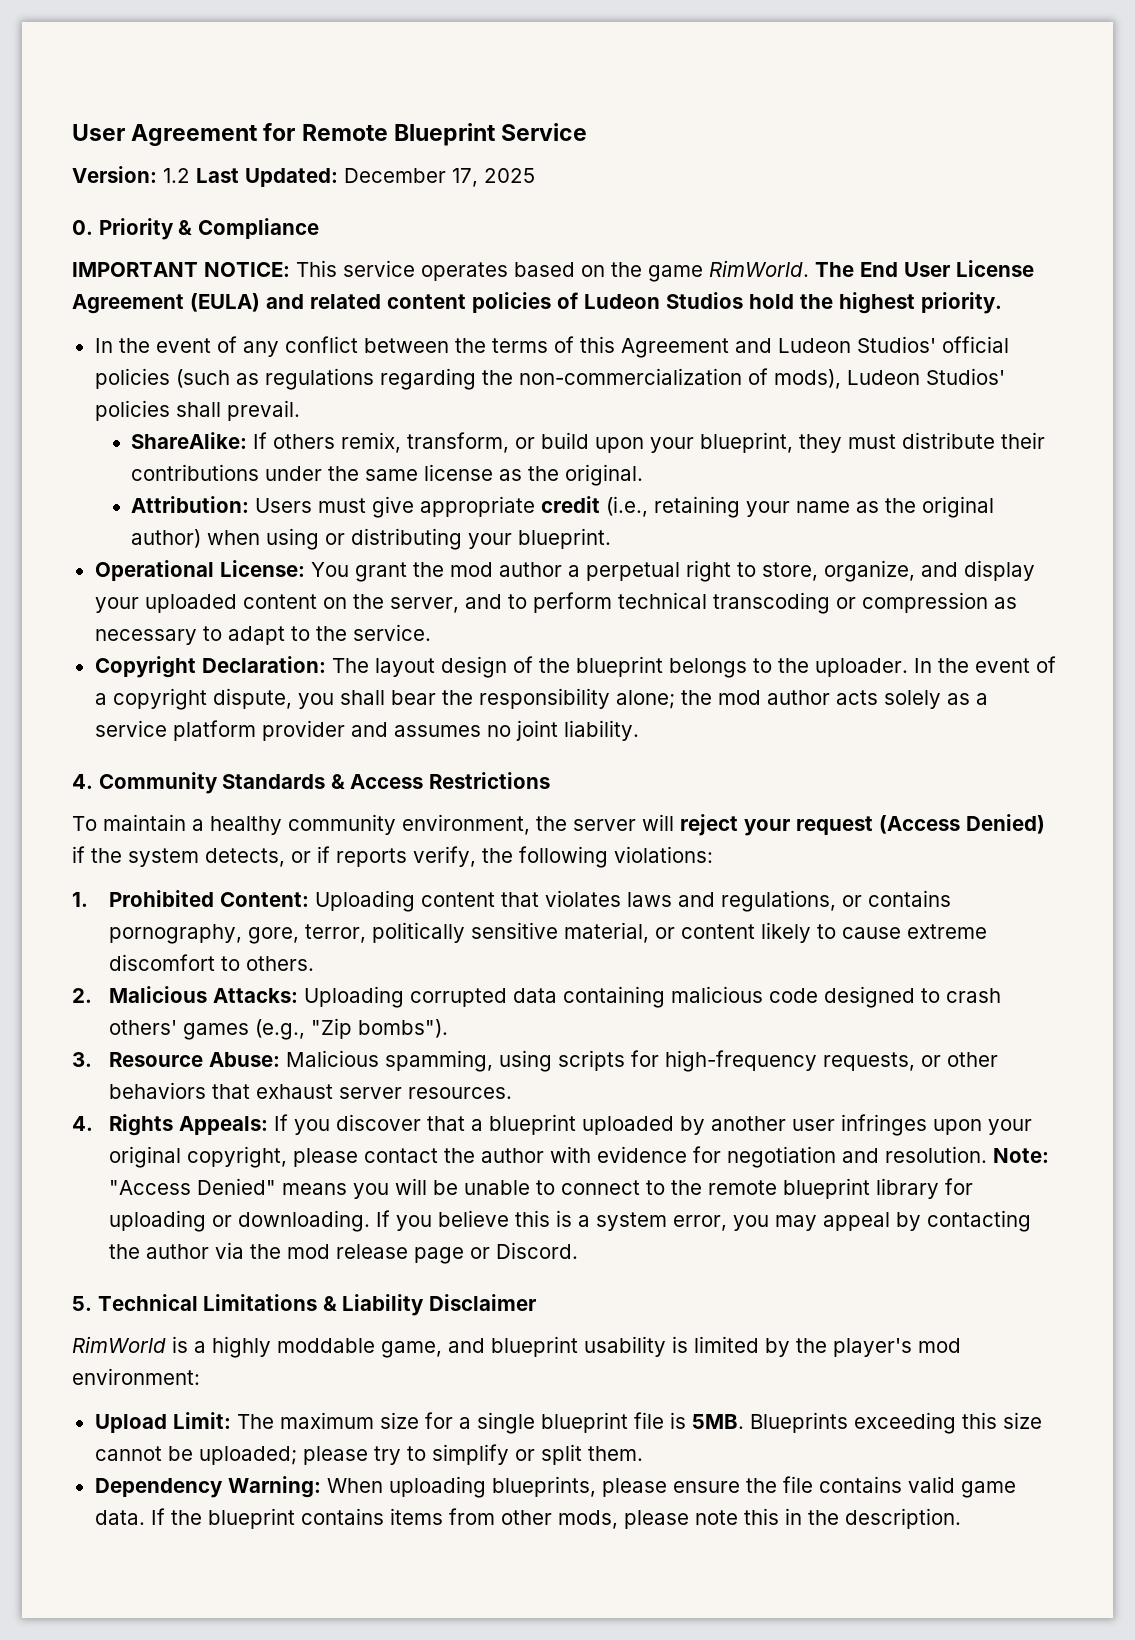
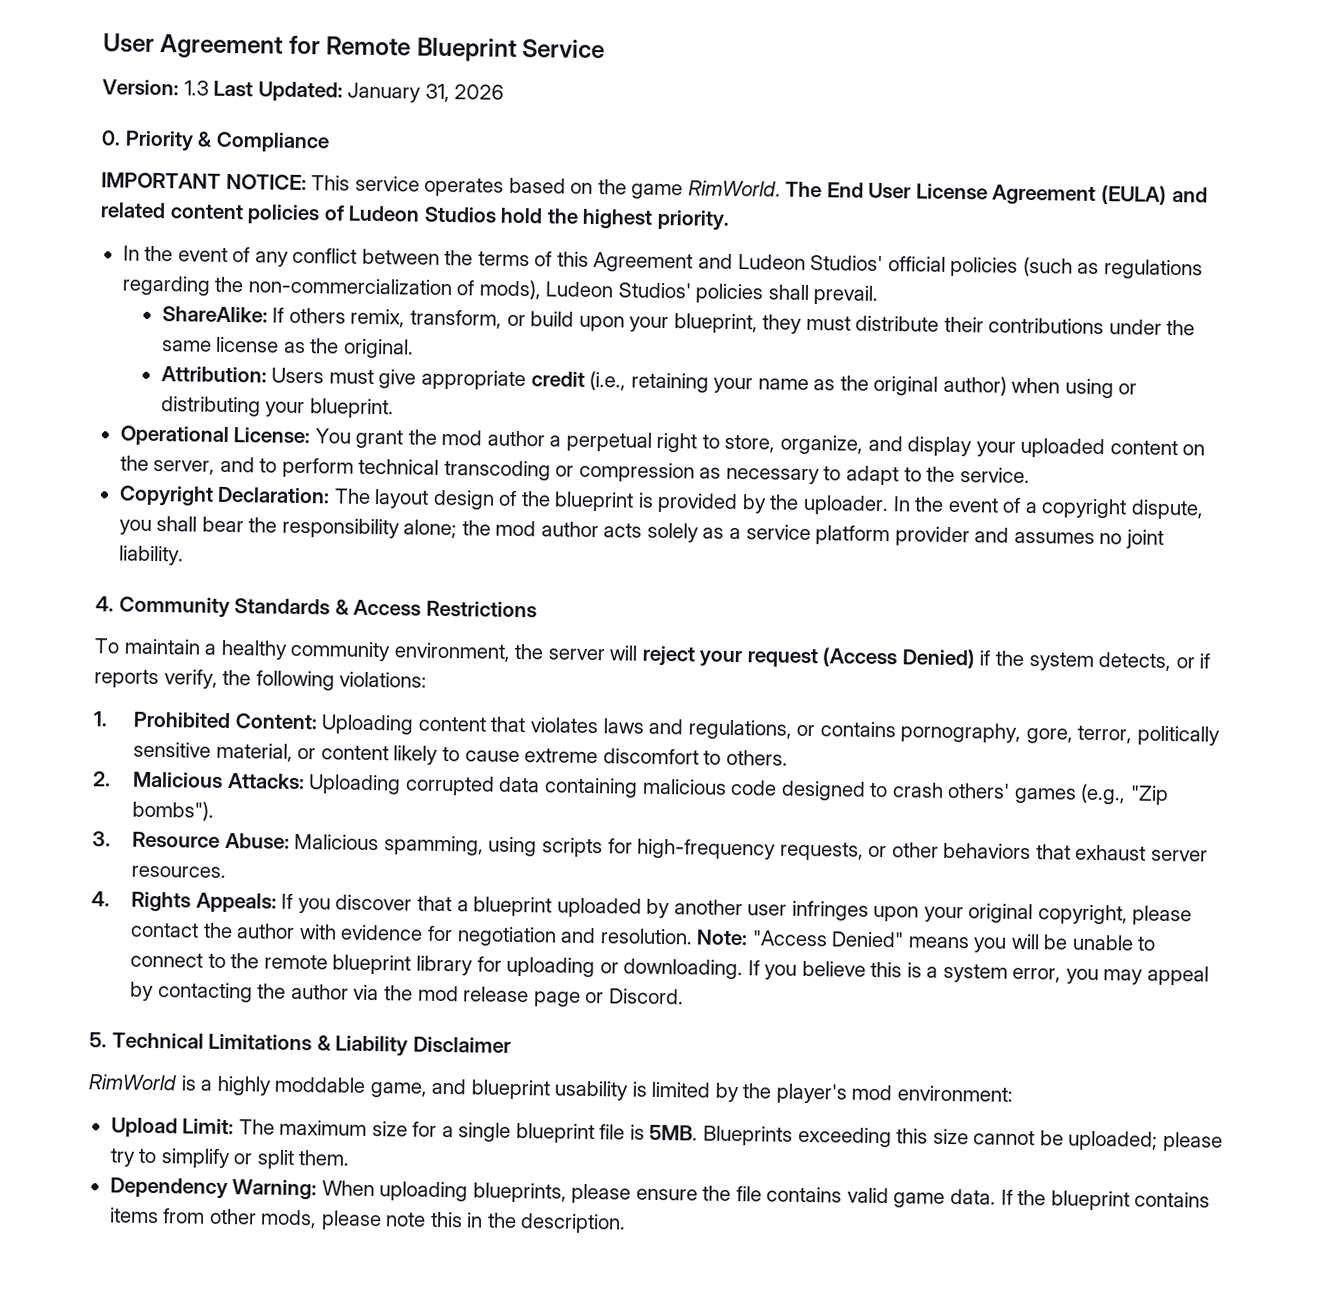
- Version: 1.2 Last Updated: December 17, 2025
+ Version: 1.3 Last Updated: January 31, 2026
- Copyright Declaration: The layout design of the blueprint belongs to the uploader.
+ Copyright Declaration: The layout design of the blueprint is provided by the uploader.

